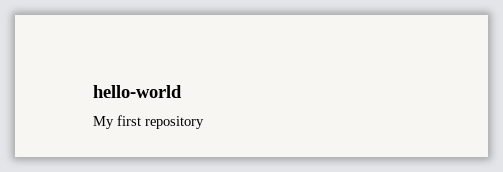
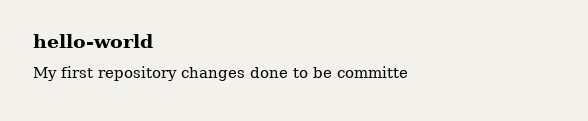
- My first repository
+ My first repository changes done to be committe

